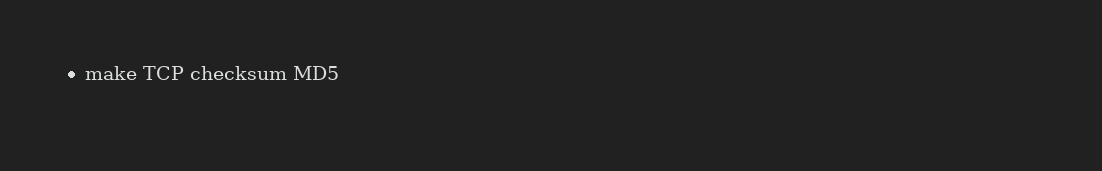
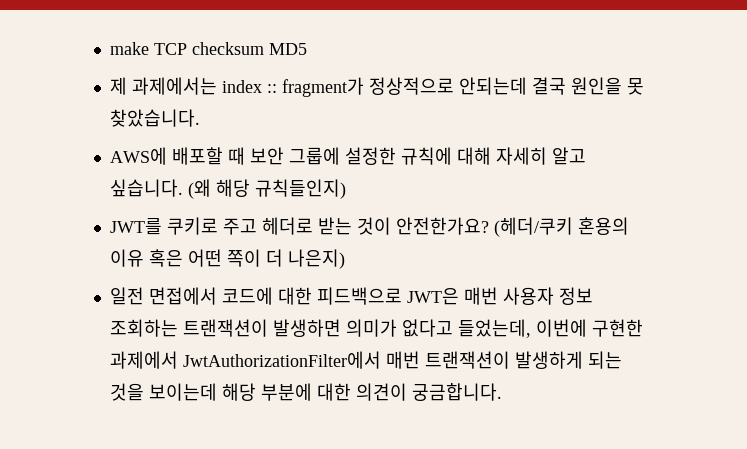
+ 제 과제에서는 index :: fragment가 정상적으로 안되는데 결국 원인을 못 찾았습니다.
+ AWS에 배포할 때 보안 그룹에 설정한 규칙에 대해 자세히 알고 싶습니다. (왜 해당 규칙들인지)
+ JWT를 쿠키로 주고 헤더로 받는 것이 안전한가요? (헤더/쿠키 혼용의 이유 혹은 어떤 쪽이 더 나은지)
+ 일전 면접에서 코드에 대한 피드백으로 JWT은 매번 사용자 정보 조회하는 트랜잭션이 발생하면 의미가 없다고 들었는데, 이번에 구현한 과제에서 JwtAuthorizationFilter에서 매번 트랜잭션이 발생하게 되는 것을 보이는데 해당 부분에 대한 의견이 궁금합니다.

